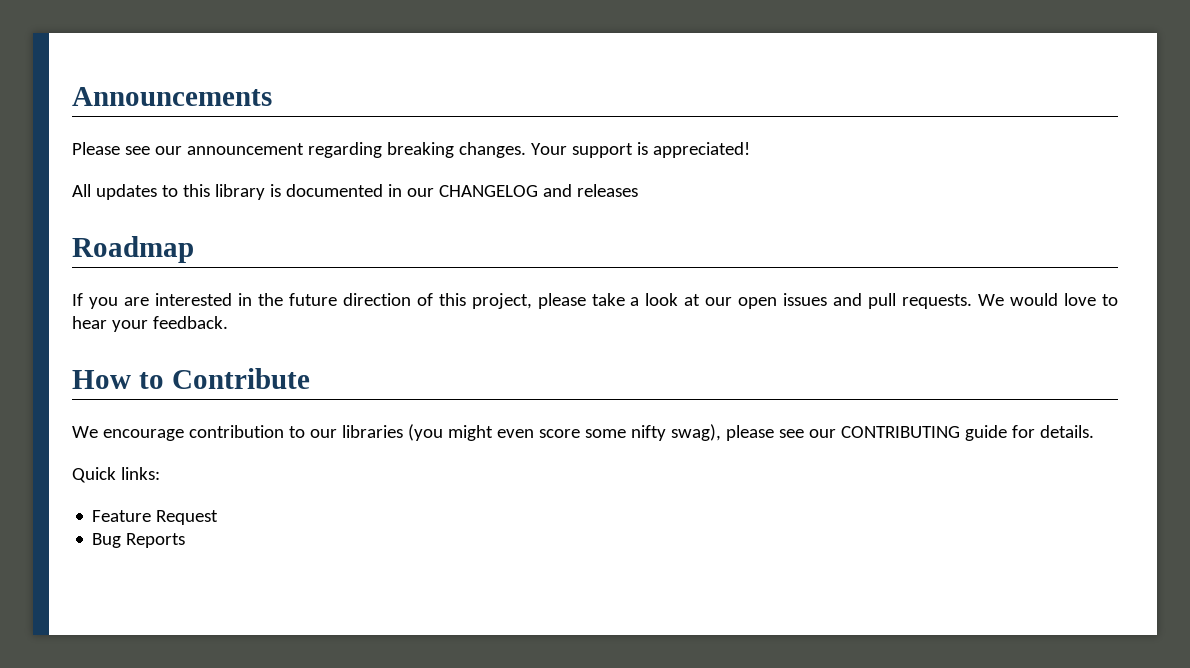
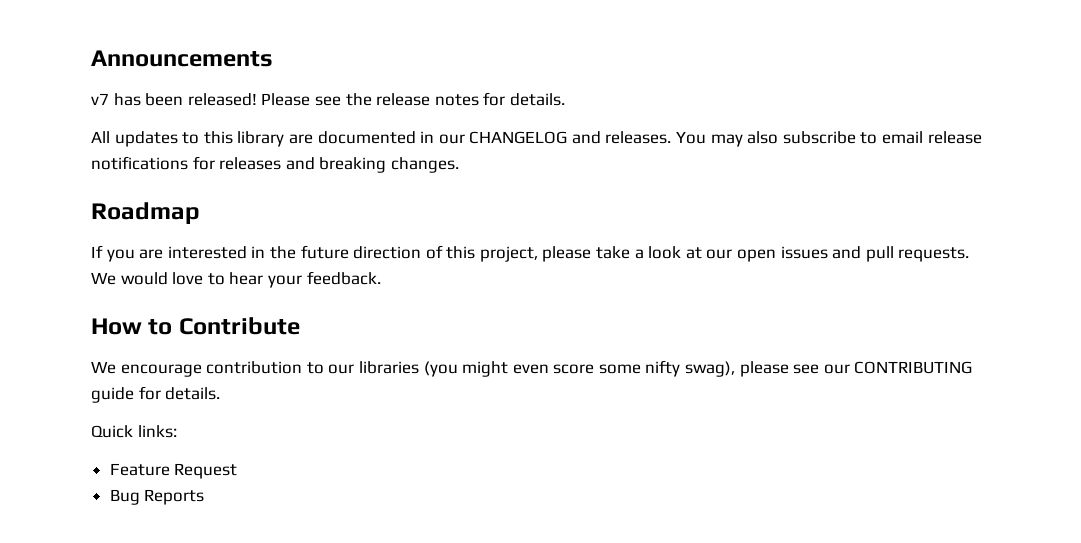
- Please see our announcement regarding breaking changes. Your support is appreciated!
+ v7 has been released! Please see the release notes for details.
- All updates to this library is documented in our CHANGELOG and releases
+ All updates to this library are documented in our CHANGELOG and releases. You may also subscribe to email release notifications for releases and breaking changes.

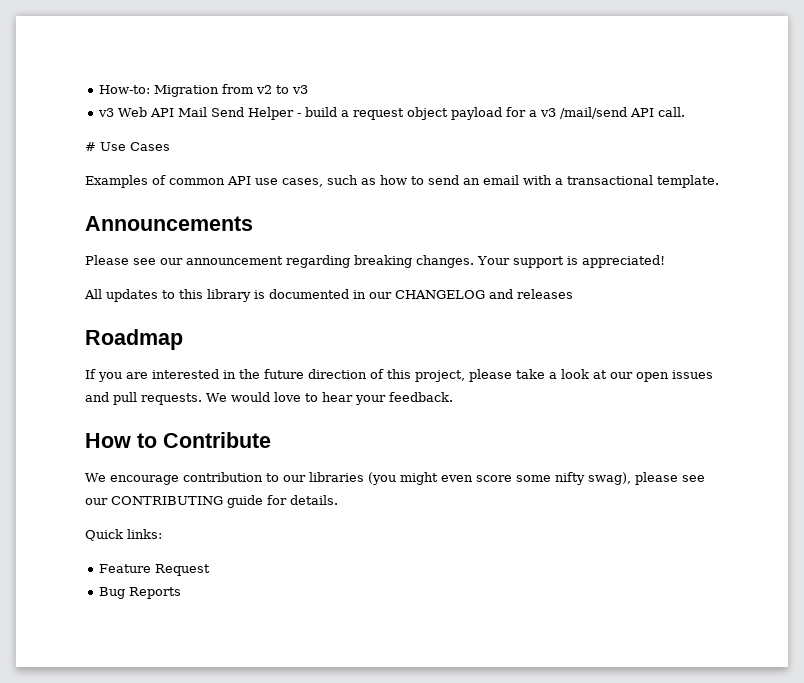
+ How-to: Migration from v2 to v3
+ v3 Web API Mail Send Helper - build a request object payload for a v3 /mail/send API call.
+ # Use Cases
+ Examples of common API use cases, such as how to send an email with a transactional template.
  Announcements
- v7 has been released! Please see the release notes for details.
+ Please see our announcement regarding breaking changes. Your support is appreciated!
- All updates to this library are documented in our CHANGELOG and releases. You may also subscribe to email release notifications for releases and breaking changes.
+ All updates to this library is documented in our CHANGELOG and releases

